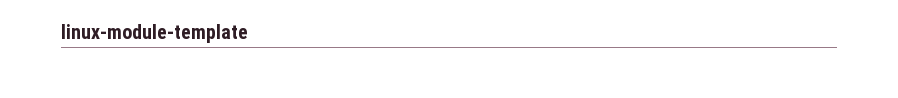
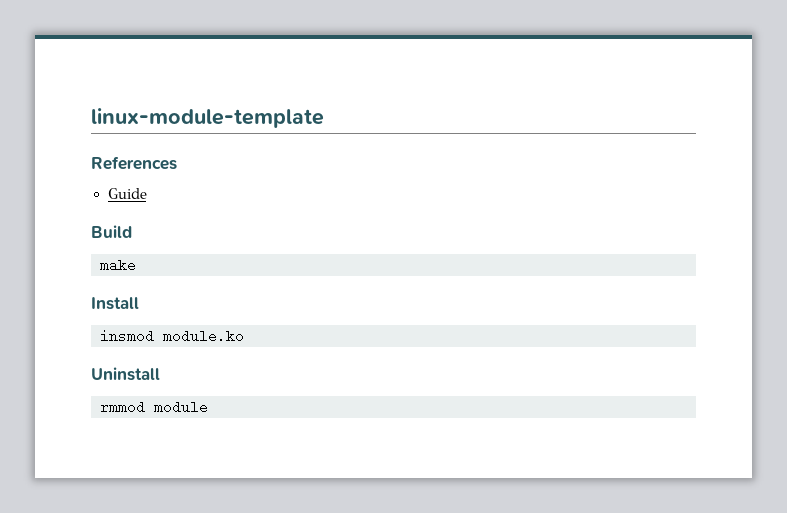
+ References
+ Guide
+ Build
+ make
+ Install
+ insmod module.ko
+ Uninstall
+ rmmod module

